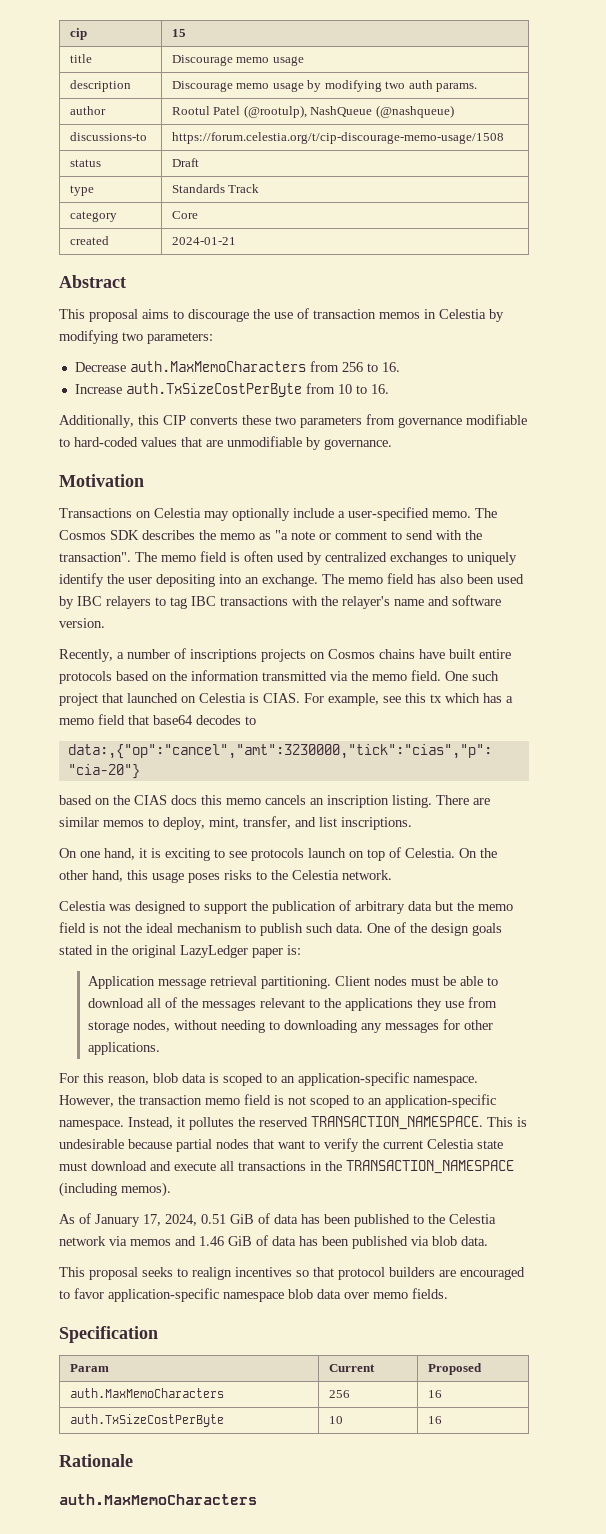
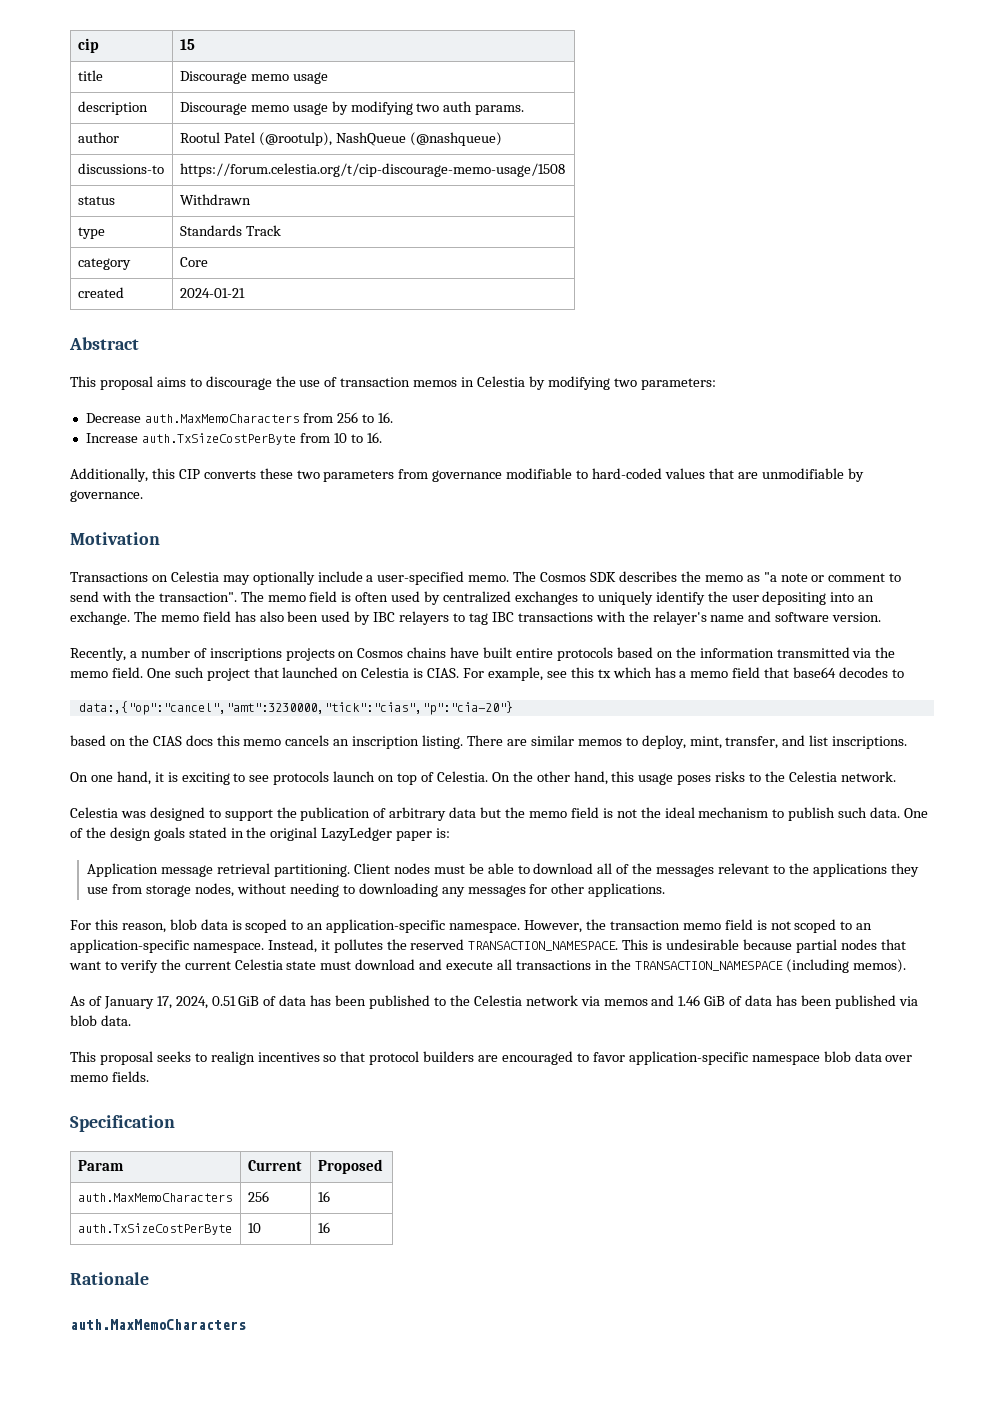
- status | Draft
+ status | Withdrawn

